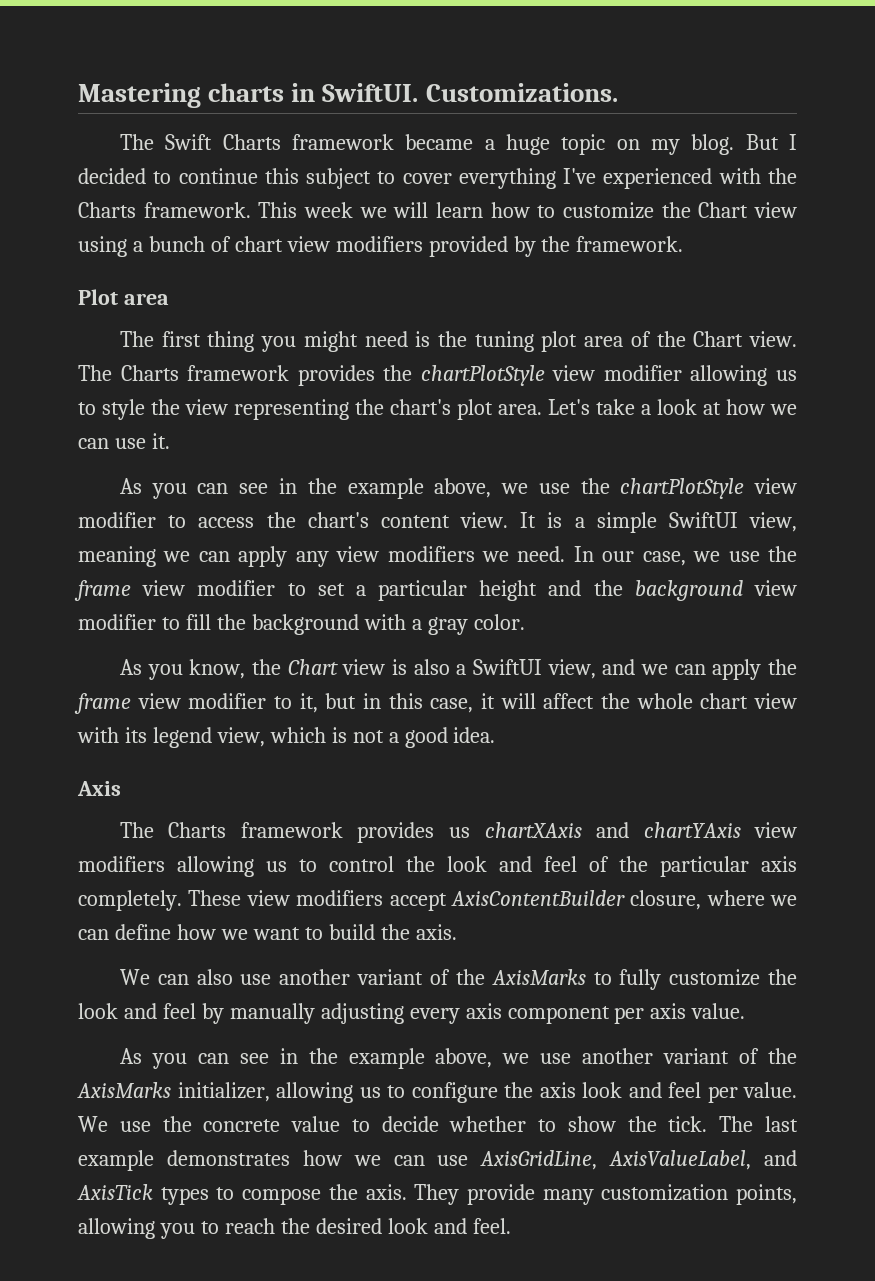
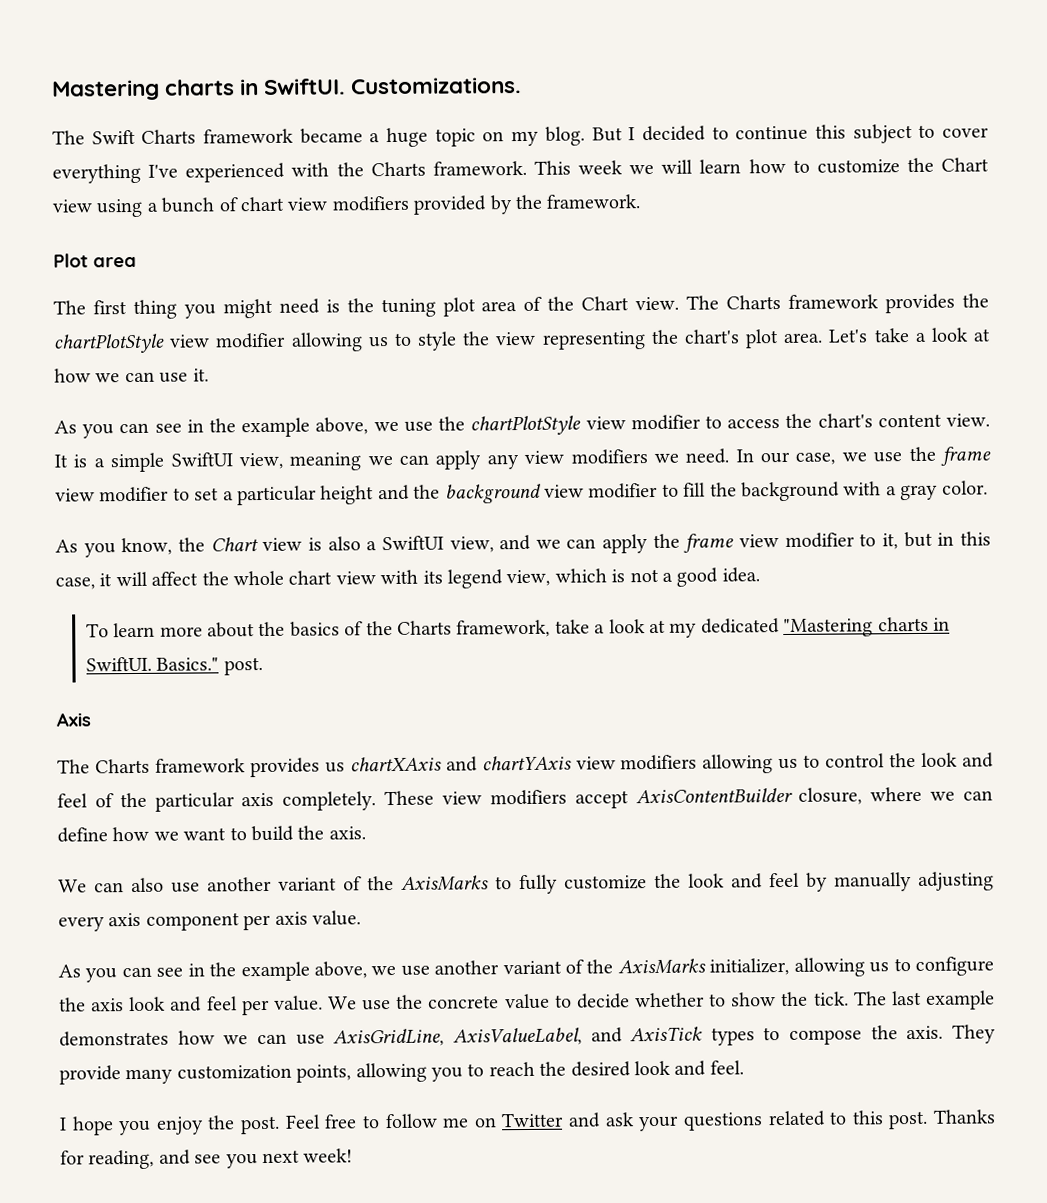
+ To learn more about the basics of the Charts framework, take a look at my dedicated "Mastering charts in SwiftUI. Basics." post.
+ I hope you enjoy the post. Feel free to follow me on Twitter and ask your questions related to this post. Thanks for reading, and see you next week!

